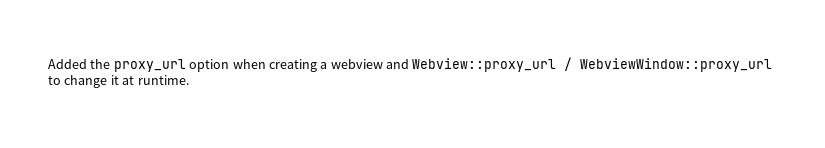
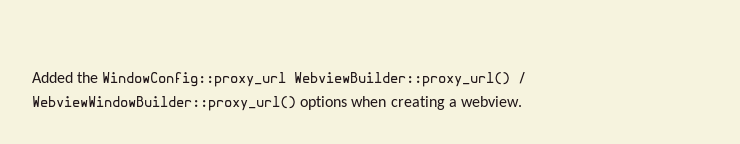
- Added the proxy_url option when creating a webview and Webview::proxy_url / WebviewWindow::proxy_url to change it at runtime.
+ Added the WindowConfig::proxy_url WebviewBuilder::proxy_url() / WebviewWindowBuilder::proxy_url() options when creating a webview.

